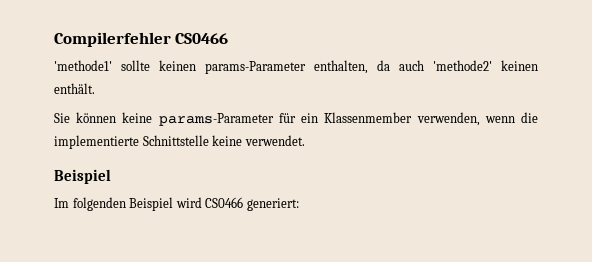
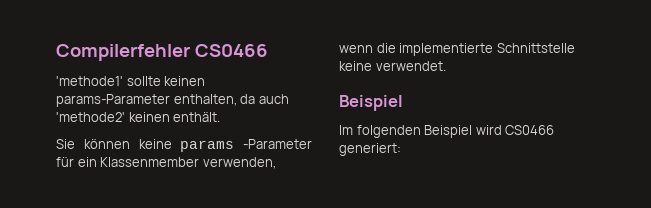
- Sie können keine params-Parameter für ein Klassenmember verwenden, wenn die implementierte Schnittstelle keine verwendet.
+ Sie können keine params -Parameter für ein Klassenmember verwenden, wenn die implementierte Schnittstelle keine verwendet.

